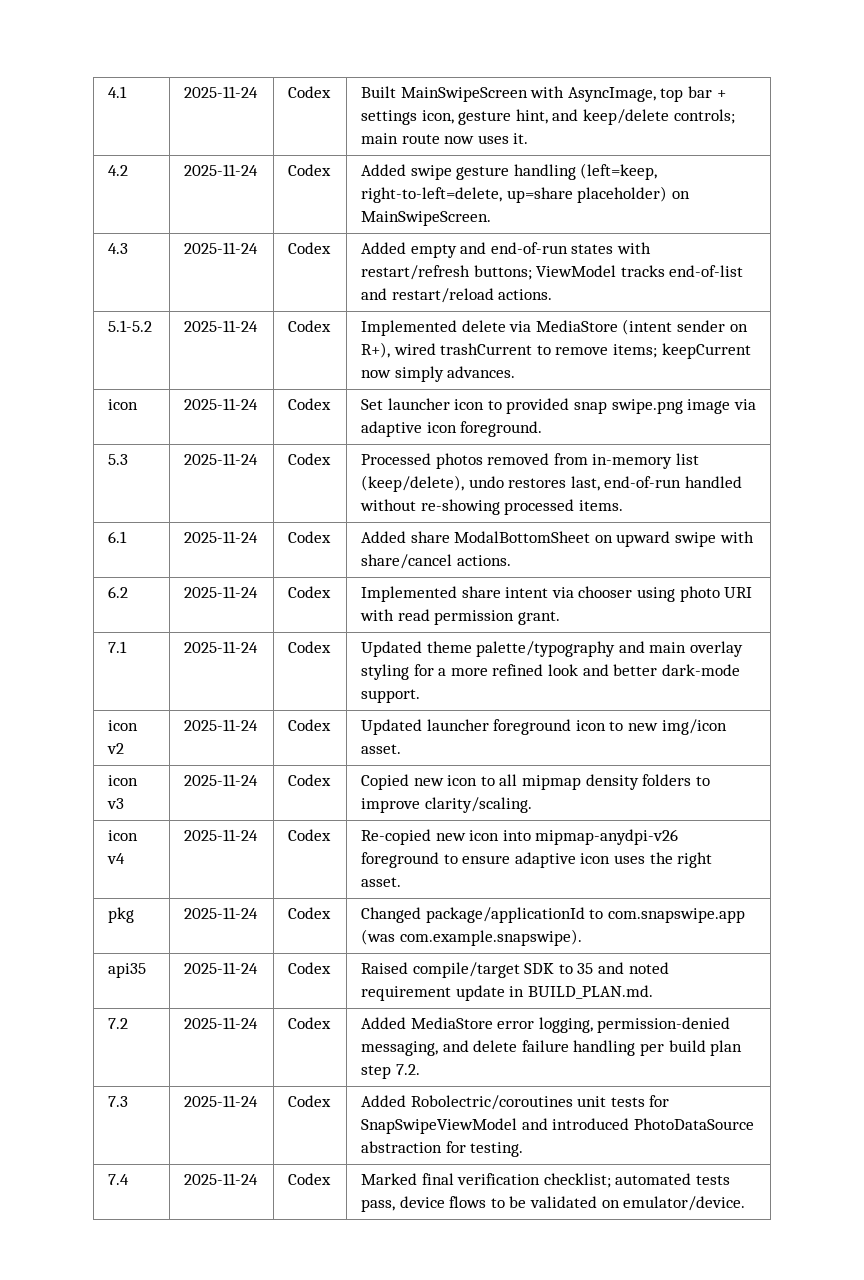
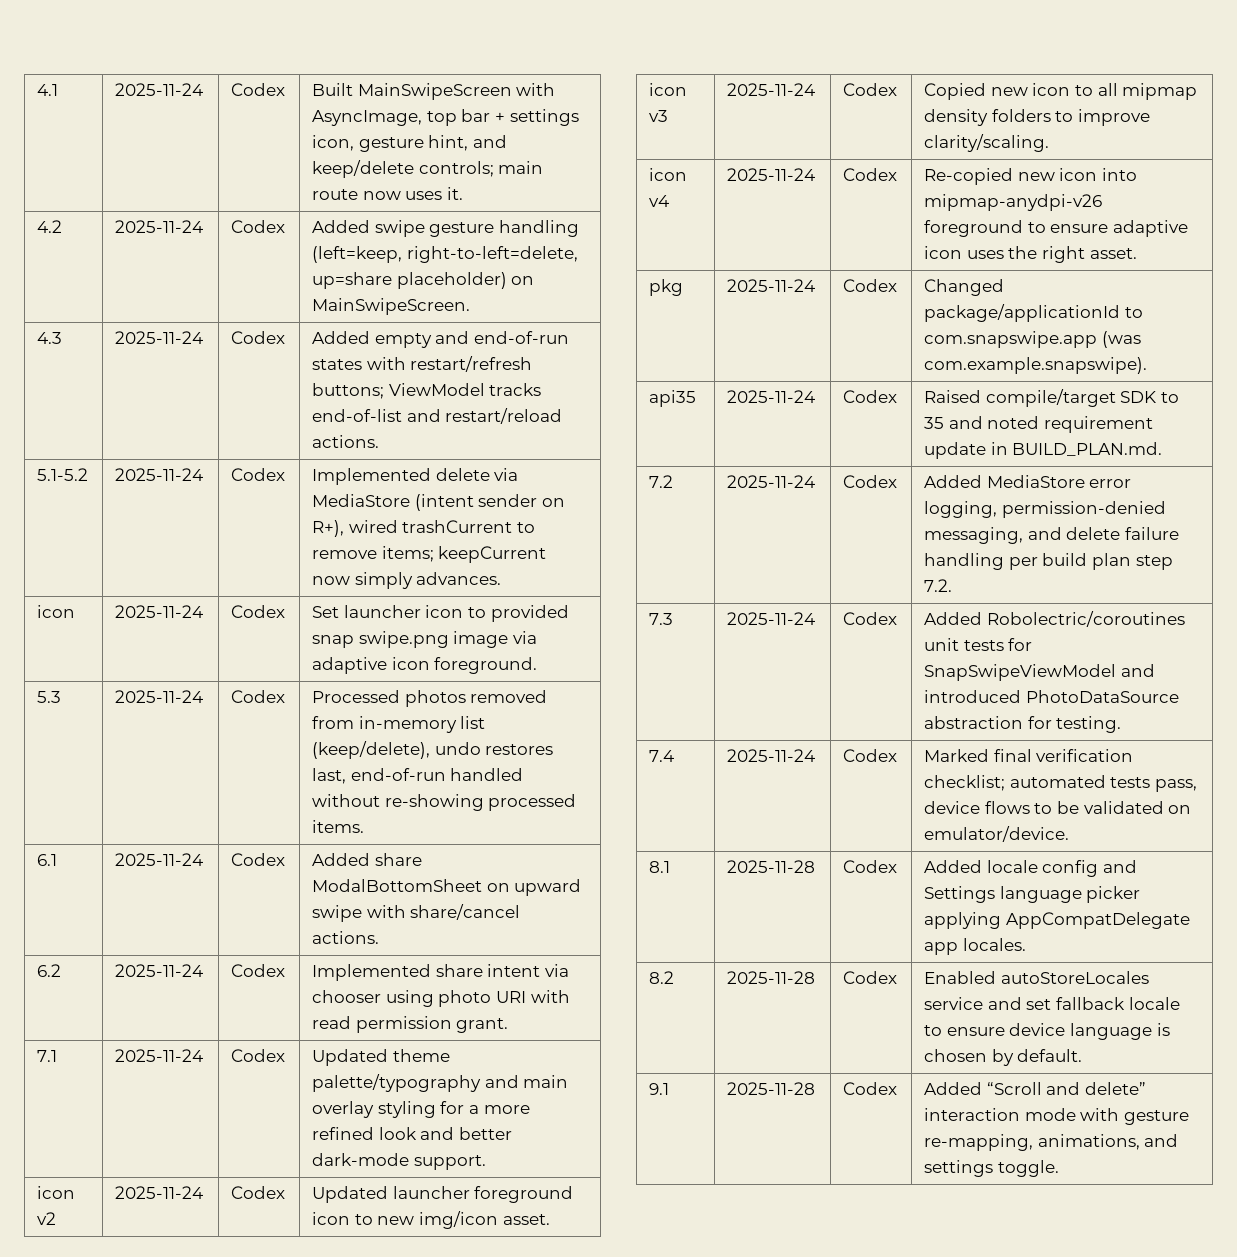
+ 8.1 | 2025-11-28 | Codex | Added locale config and Settings language picker applying AppCompatDelegate app locales.
+ 8.2 | 2025-11-28 | Codex | Enabled autoStoreLocales service and set fallback locale to ensure device language is chosen by default.
+ 9.1 | 2025-11-28 | Codex | Added “Scroll and delete” interaction mode with gesture re-mapping, animations, and settings toggle.

